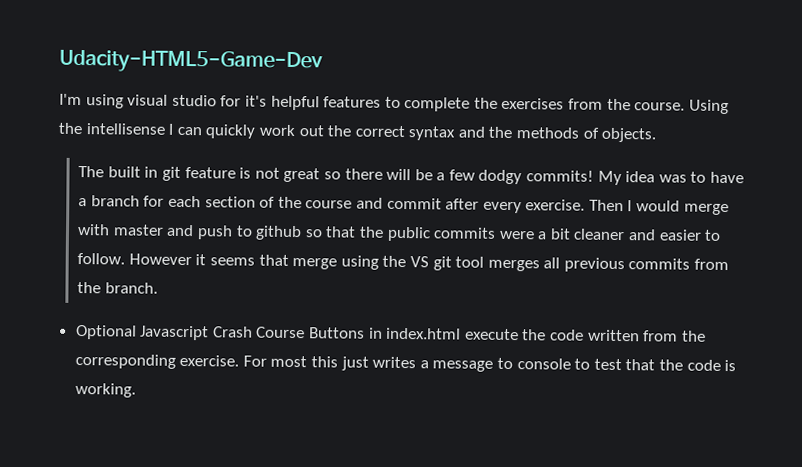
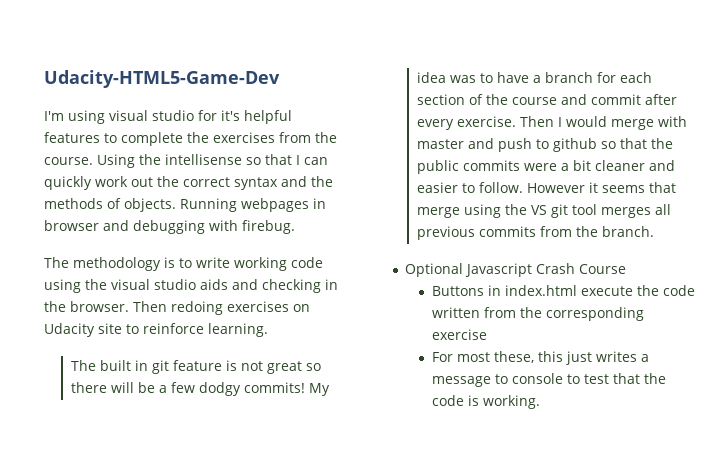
- Using the intellisense I can quickly work out the correct syntax and the methods of objects.
+ Using the intellisense so that I can quickly work out the correct syntax and the methods of objects. Running webpages in browser and debugging with firebug.
+ The methodology is to write working code using the visual studio aids and checking in the browser. Then redoing exercises on Udacity site to reinforce learning.
- Optional Javascript Crash Course Buttons in index.html execute the code written from the corresponding exercise. For most this just writes a message to console to test that the code is working.
+ Optional Javascript Crash Course
+ Buttons in index.html execute the code written from the corresponding exercise
+ For most these, this just writes a message to console to test that the code is working.

